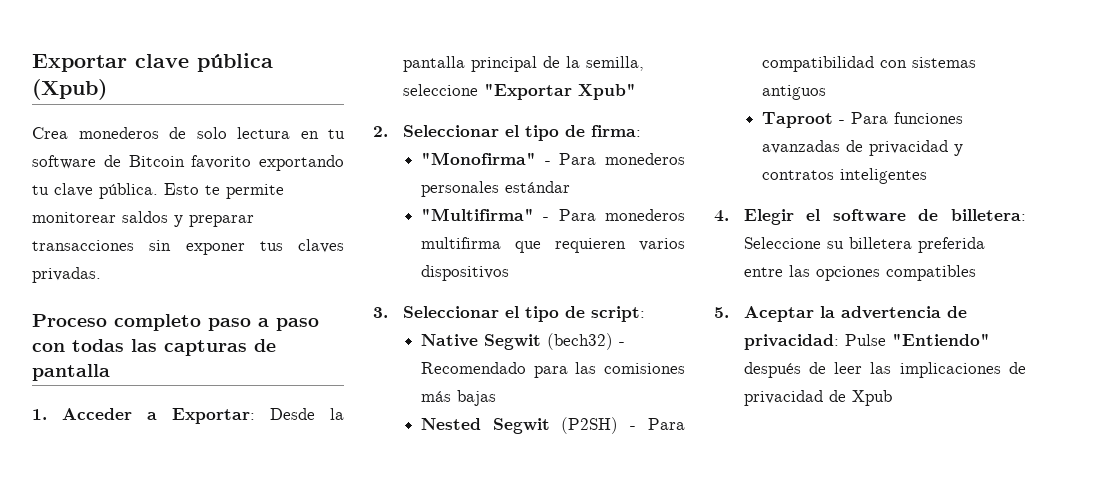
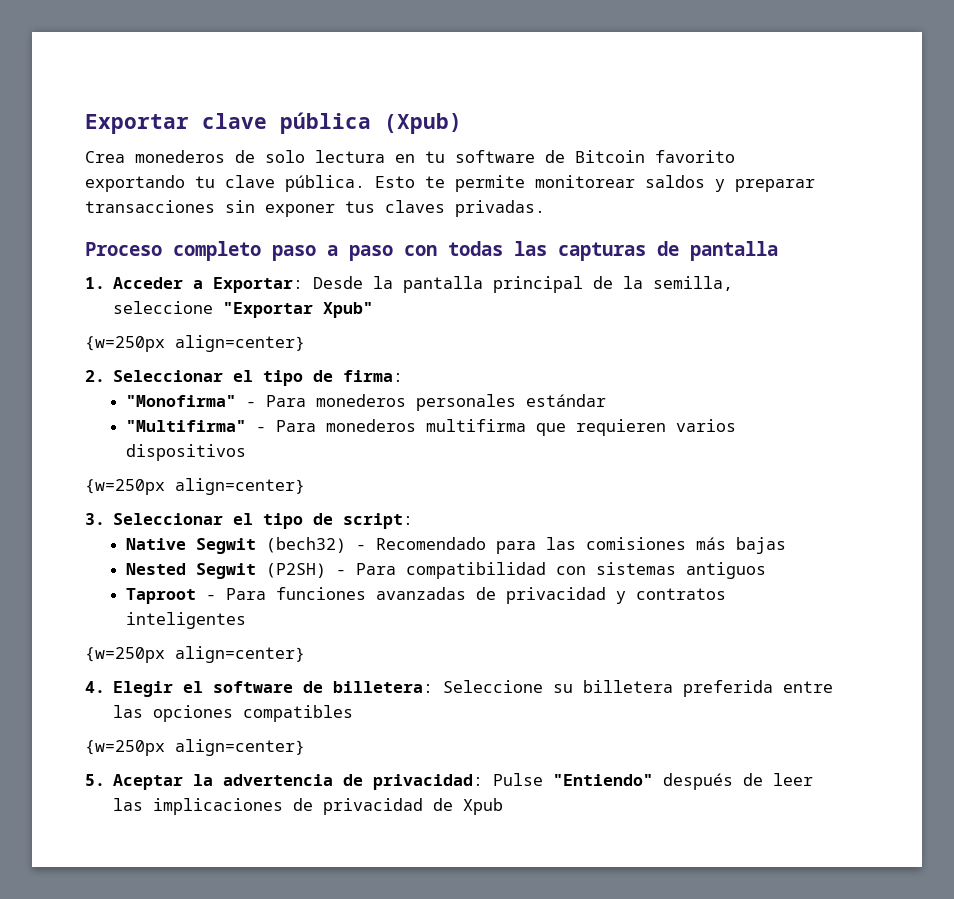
  1. Acceder a Exportar: Desde la pantalla principal de la semilla, seleccione "Exportar Xpub"
+ {w=250px align=center}
  "Multifirma" - Para monederos multifirma que requieren varios dispositivos
+ {w=250px align=center}
  Taproot - Para funciones avanzadas de privacidad y contratos inteligentes
+ {w=250px align=center}
  4. Elegir el software de billetera: Seleccione su billetera preferida entre las opciones compatibles
+ {w=250px align=center}

